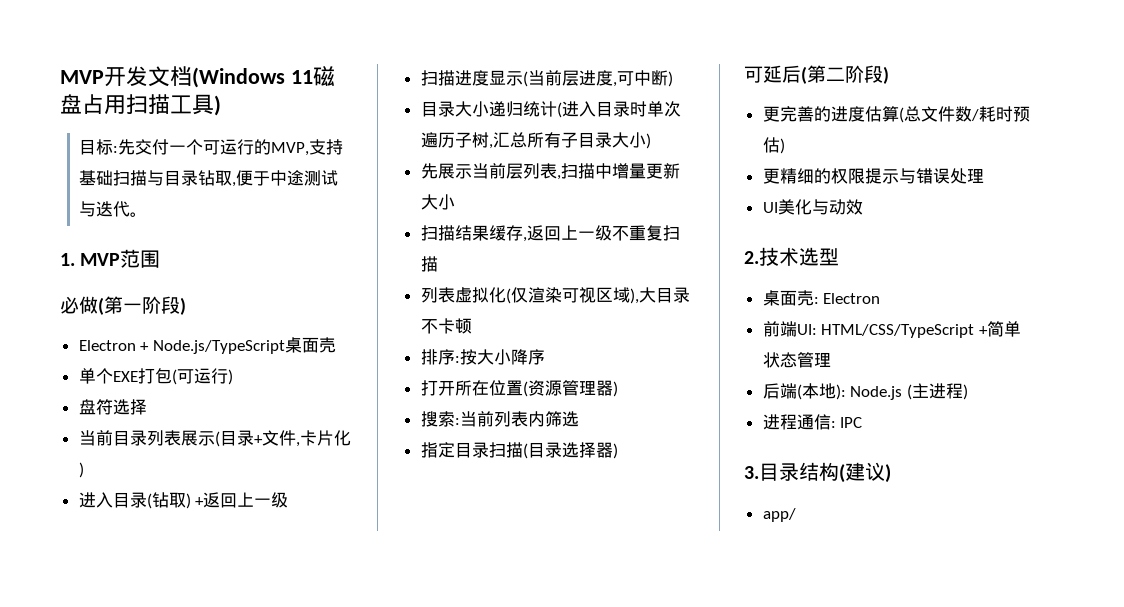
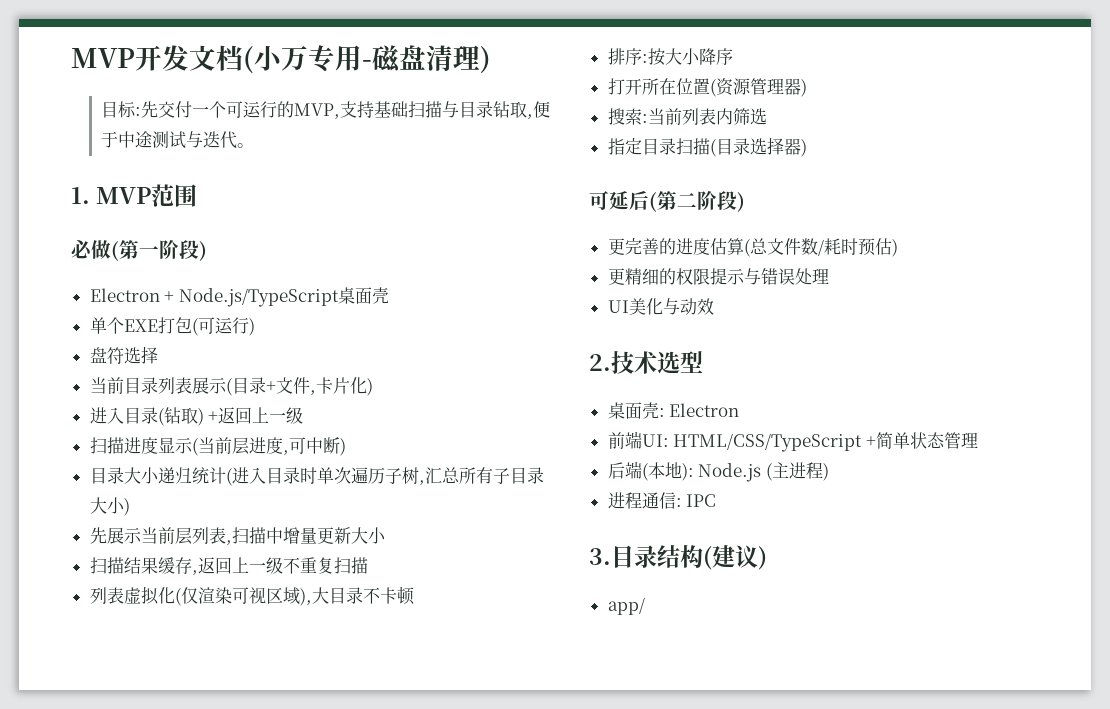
- MVP开发文档(Windows 11磁盘占用扫描工具)
+ MVP开发文档(小万专用-磁盘清理)

